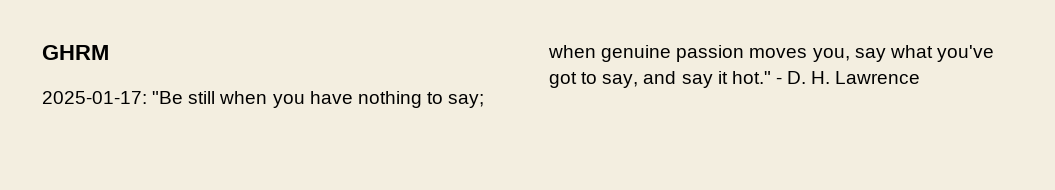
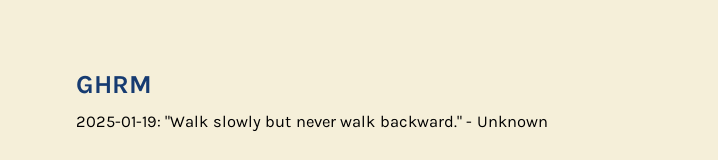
- 2025-01-17: "Be still when you have nothing to say; when genuine passion moves you, say what you've got to say, and say it hot." - D. H. Lawrence
+ 2025-01-19: "Walk slowly but never walk backward." - Unknown

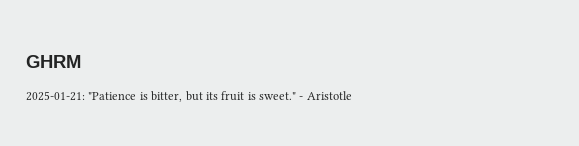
- 2025-01-19: "Walk slowly but never walk backward." - Unknown
+ 2025-01-21: "Patience is bitter, but its fruit is sweet." - Aristotle

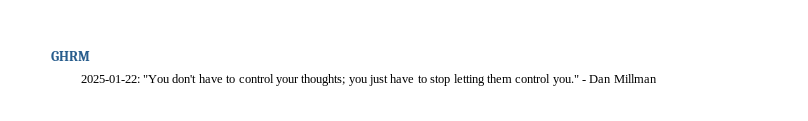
- 2025-01-21: "Patience is bitter, but its fruit is sweet." - Aristotle
+ 2025-01-22: "You don't have to control your thoughts; you just have to stop letting them control you." - Dan Millman

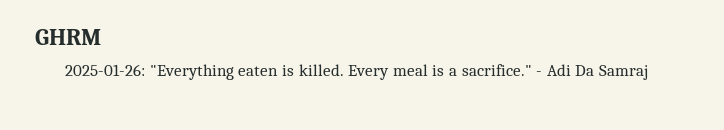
- 2025-01-22: "You don't have to control your thoughts; you just have to stop letting them control you." - Dan Millman
+ 2025-01-26: "Everything eaten is killed. Every meal is a sacrifice." - Adi Da Samraj

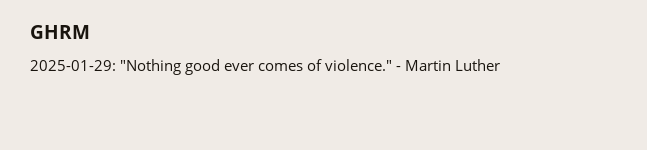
- 2025-01-26: "Everything eaten is killed. Every meal is a sacrifice." - Adi Da Samraj
+ 2025-01-29: "Nothing good ever comes of violence." - Martin Luther

